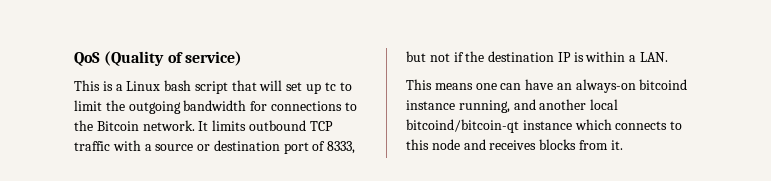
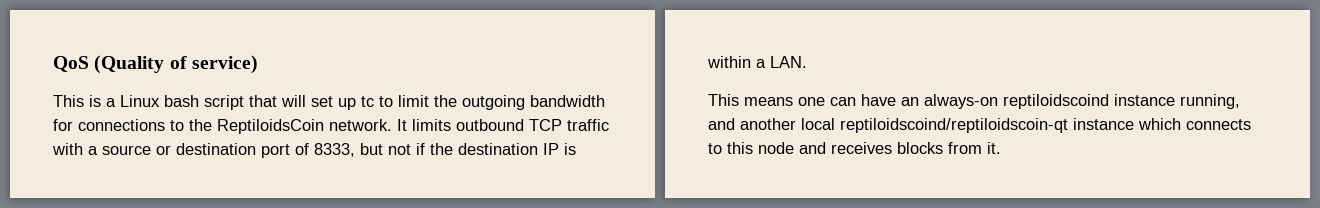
- This is a Linux bash script that will set up tc to limit the outgoing bandwidth for connections to the Bitcoin network.
+ This is a Linux bash script that will set up tc to limit the outgoing bandwidth for connections to the ReptiloidsCoin network.
- This means one can have an always-on bitcoind instance running, and another local bitcoind/bitcoin-qt instance which connects to this node and receives blocks from it.
+ This means one can have an always-on reptiloidscoind instance running, and another local reptiloidscoind/reptiloidscoin-qt instance which connects to this node and receives blocks from it.

